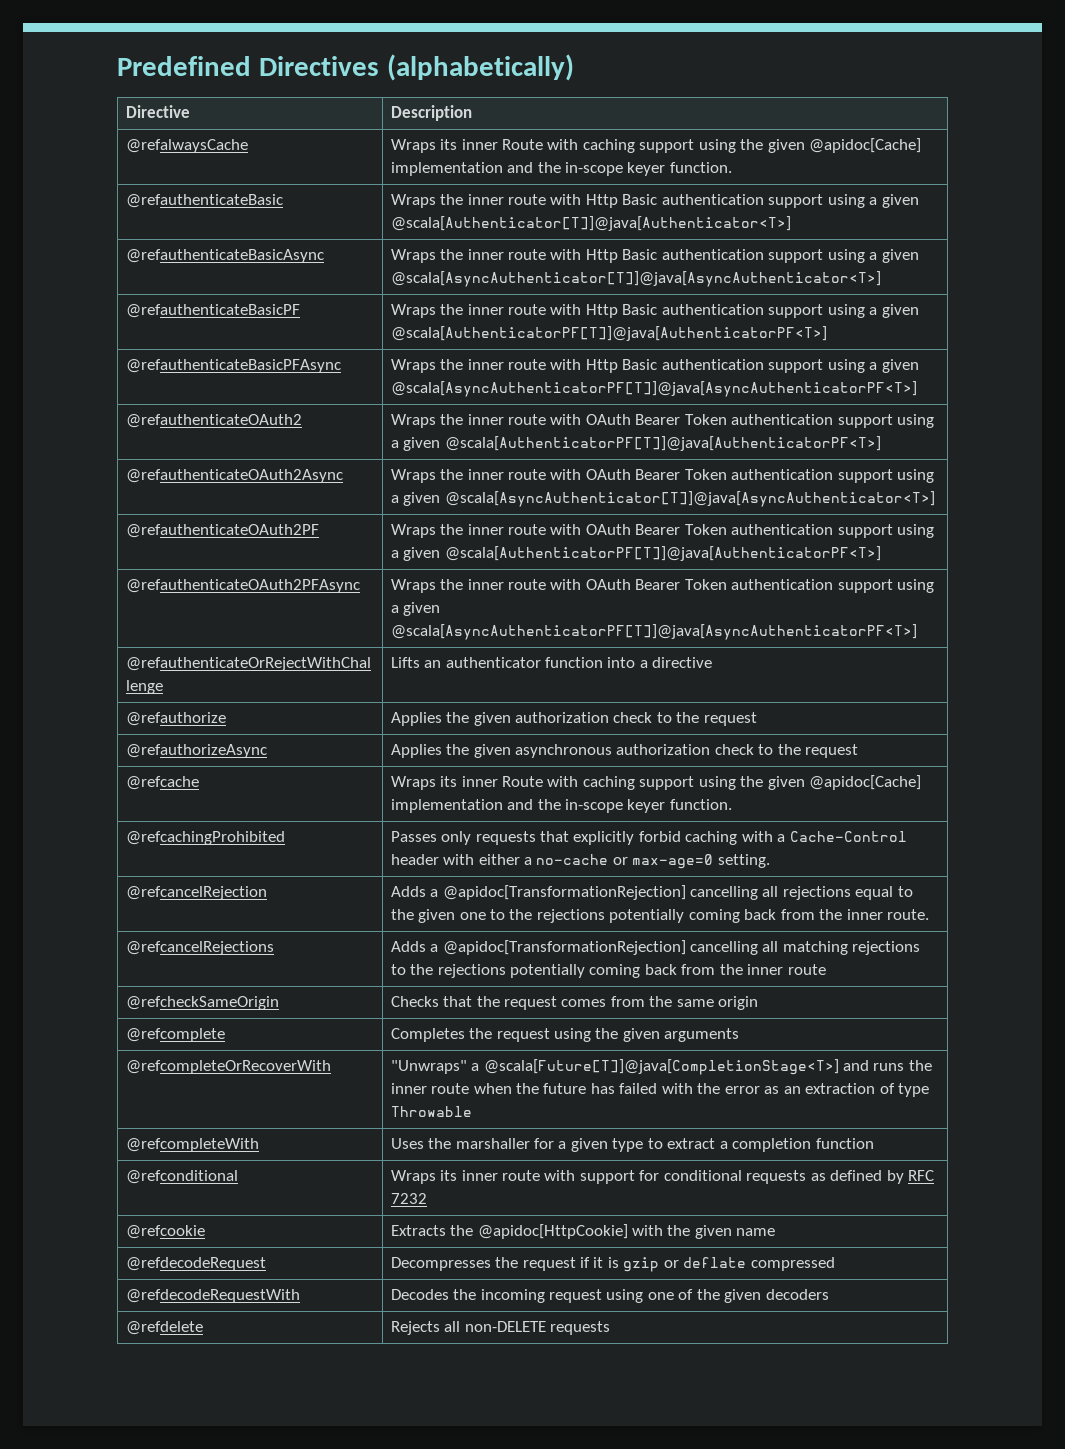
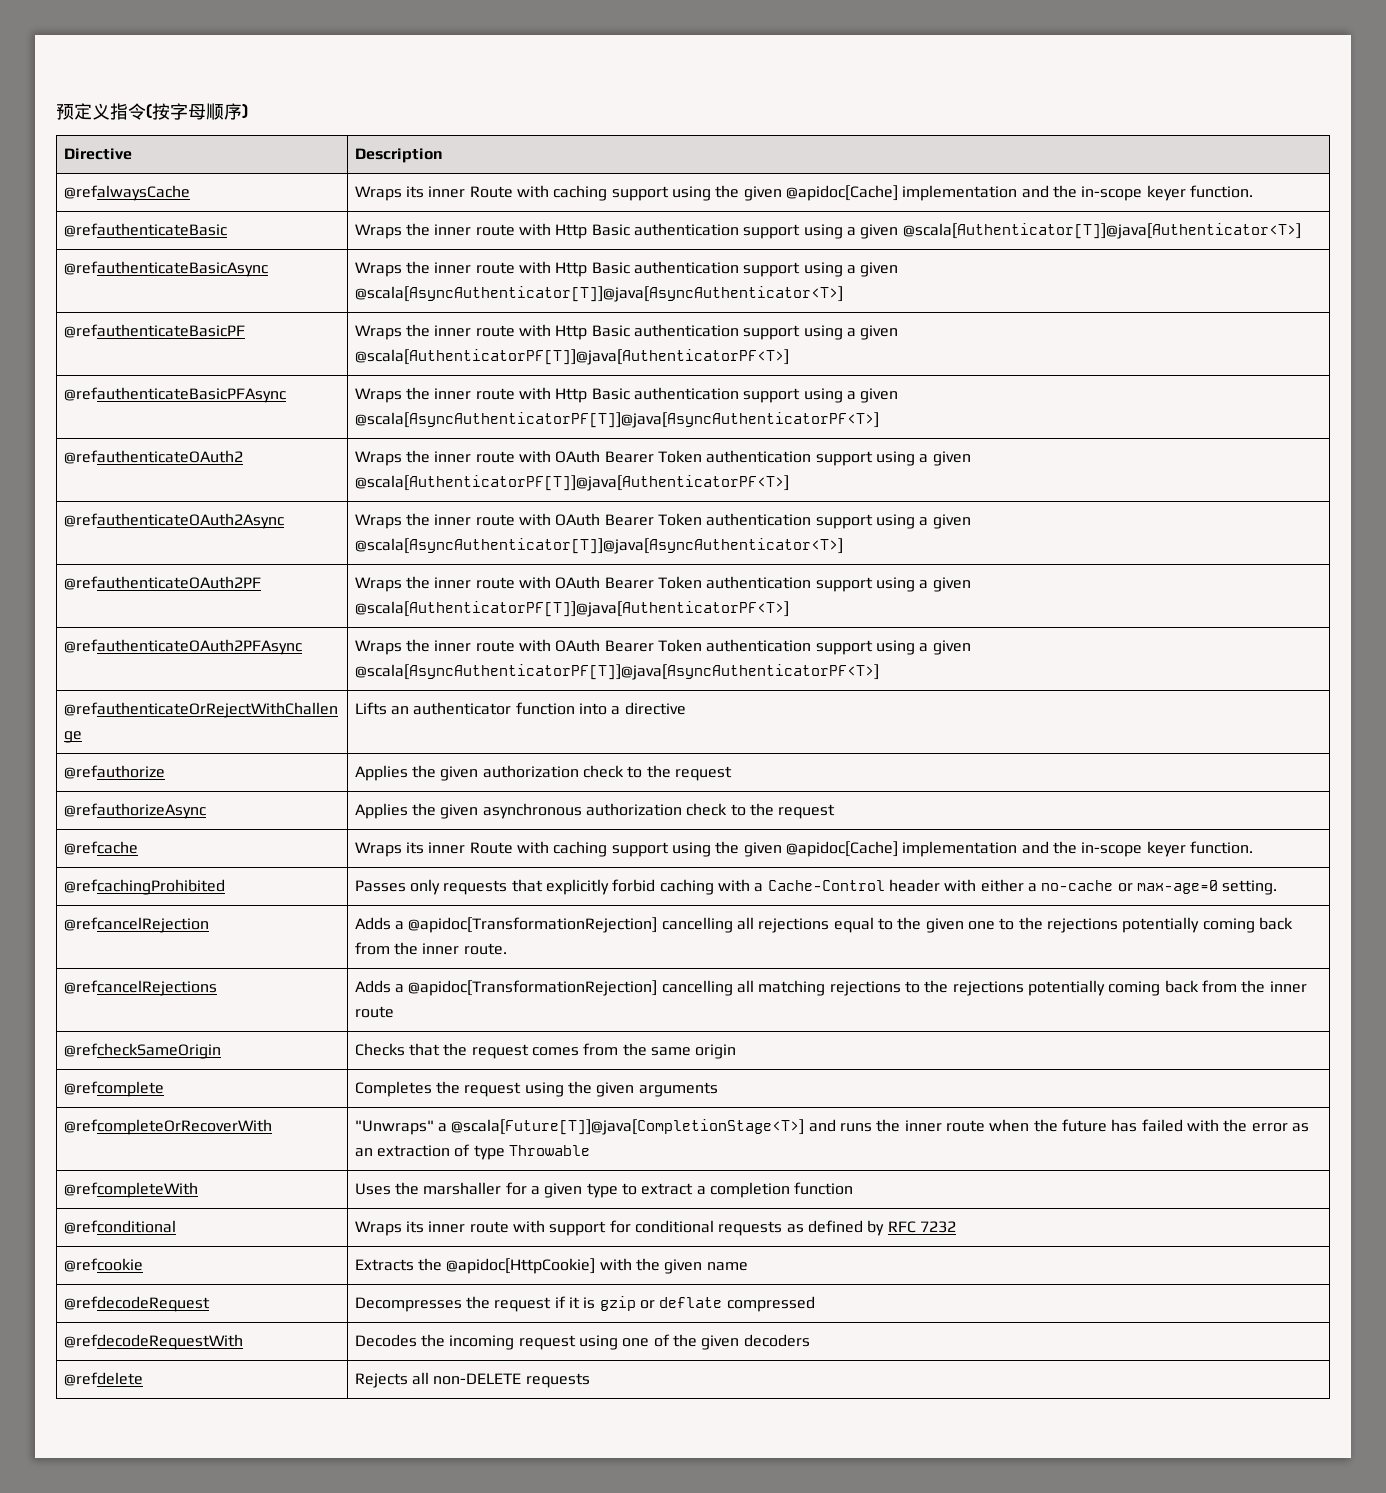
- Predefined Directives (alphabetically)
+ 预定义指令(按字母顺序)

